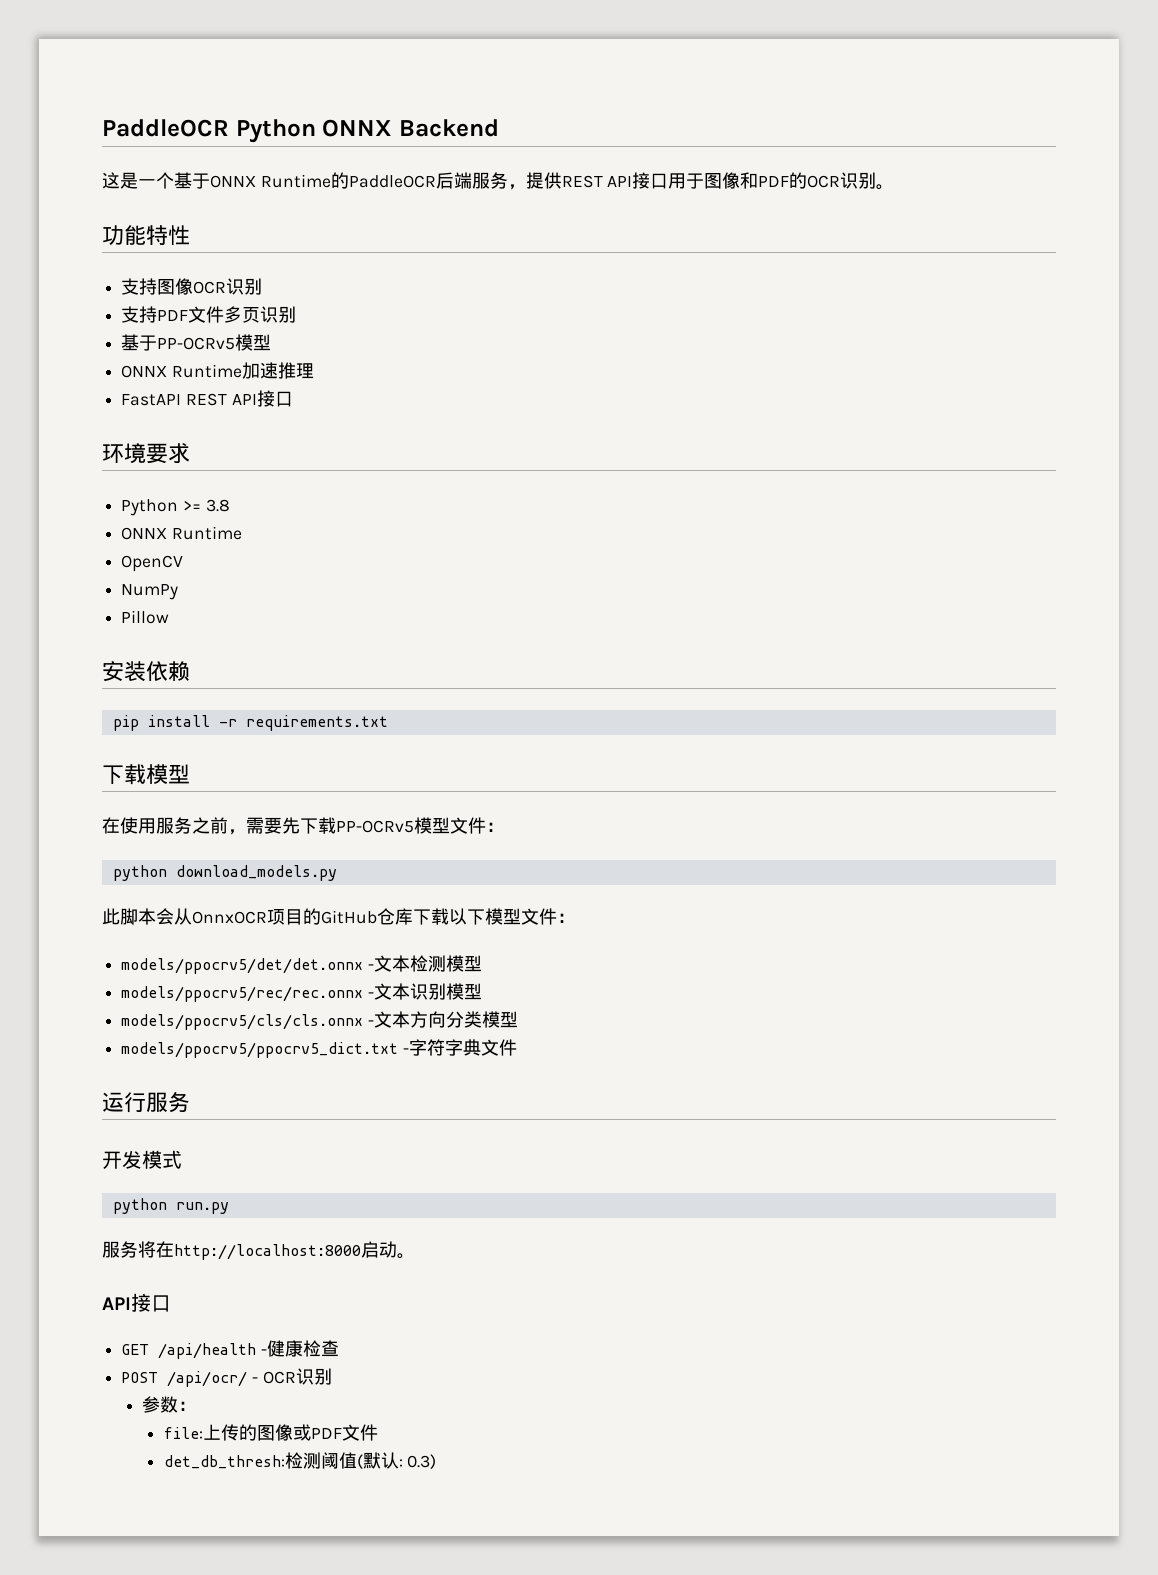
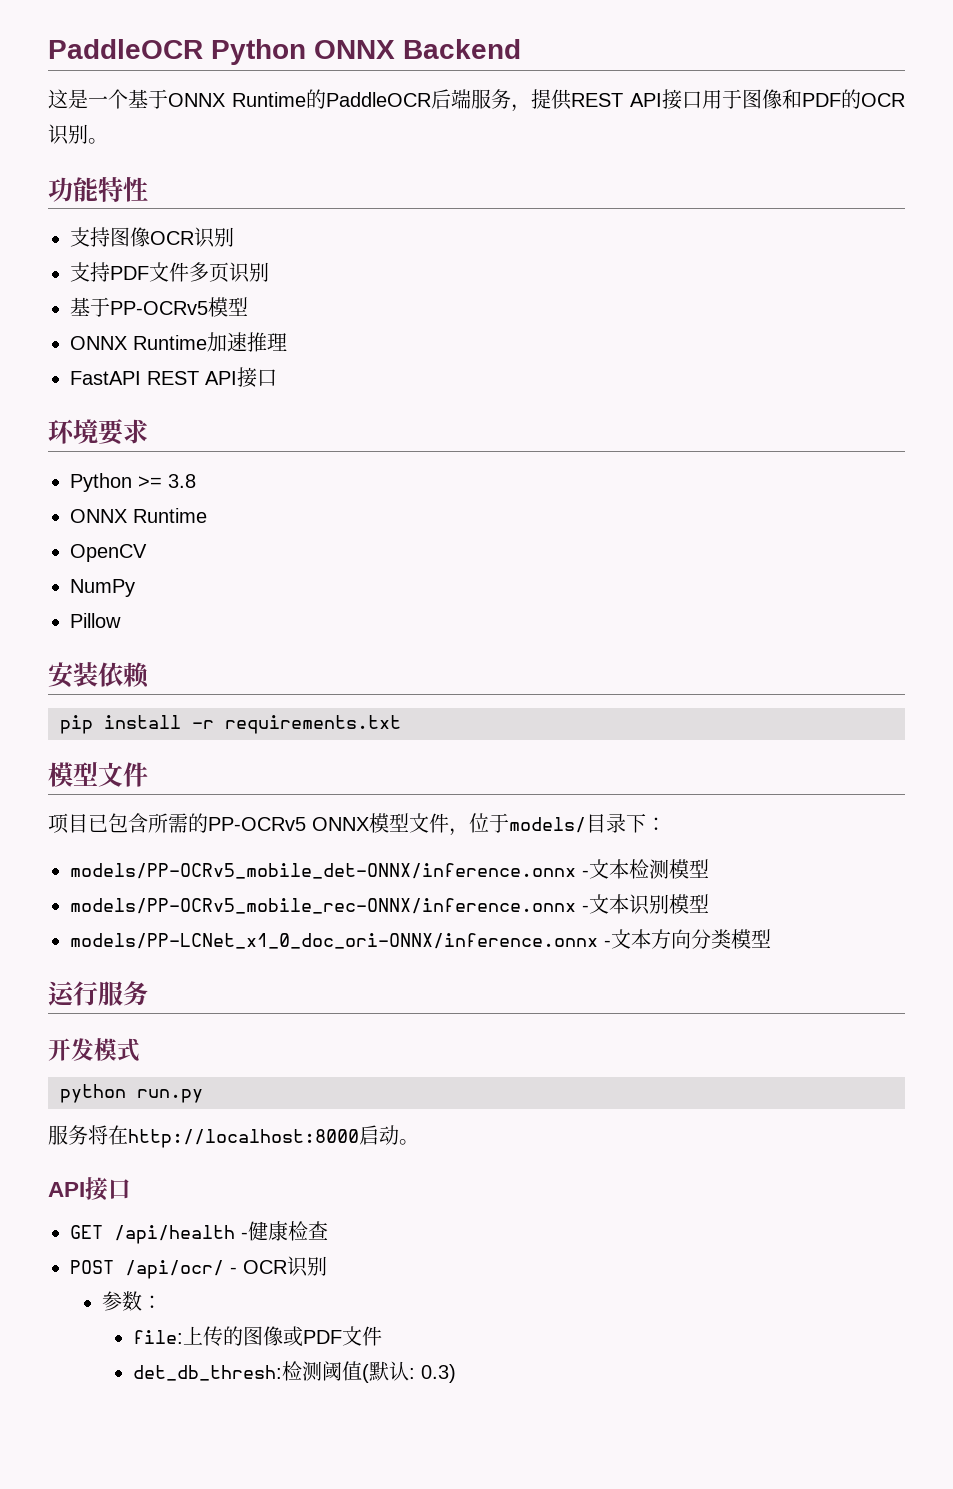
  pip install -r requirements.txt
- 下载模型
- 在使用服务之前，需要先下载PP-OCRv5模型文件：
- python download_models.py
- 此脚本会从OnnxOCR项目的GitHub仓库下载以下模型文件：
- models/ppocrv5/det/det.onnx -文本检测模型
+ 模型文件
+ 项目已包含所需的PP-OCRv5 ONNX模型文件，位于models/目录下：
+ models/PP-OCRv5_mobile_det-ONNX/inference.onnx -文本检测模型
- models/ppocrv5/rec/rec.onnx -文本识别模型
+ models/PP-OCRv5_mobile_rec-ONNX/inference.onnx -文本识别模型
- models/ppocrv5/cls/cls.onnx -文本方向分类模型
+ models/PP-LCNet_x1_0_doc_ori-ONNX/inference.onnx -文本方向分类模型
- models/ppocrv5/ppocrv5_dict.txt -字符字典文件

